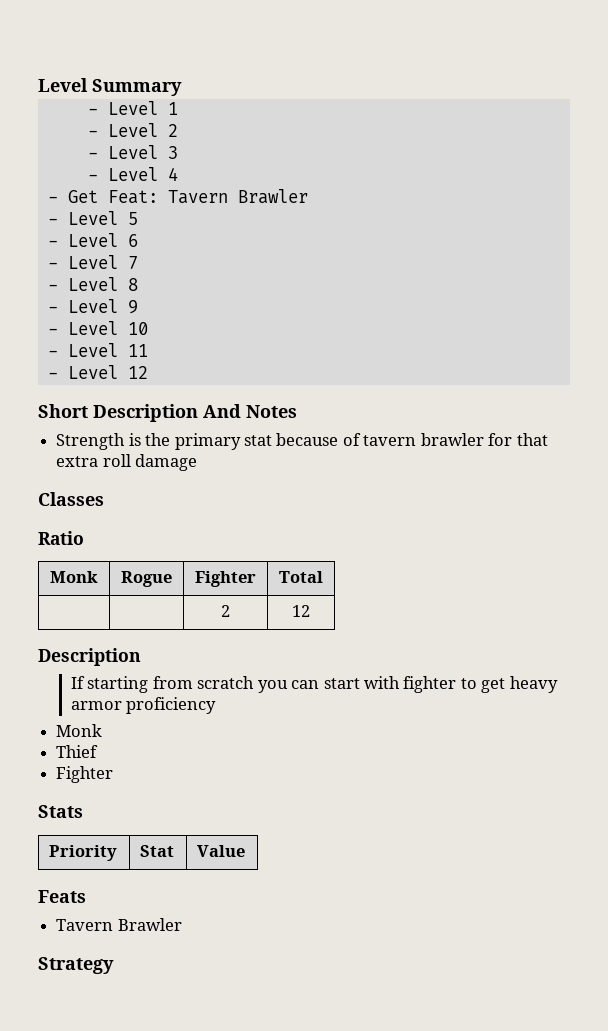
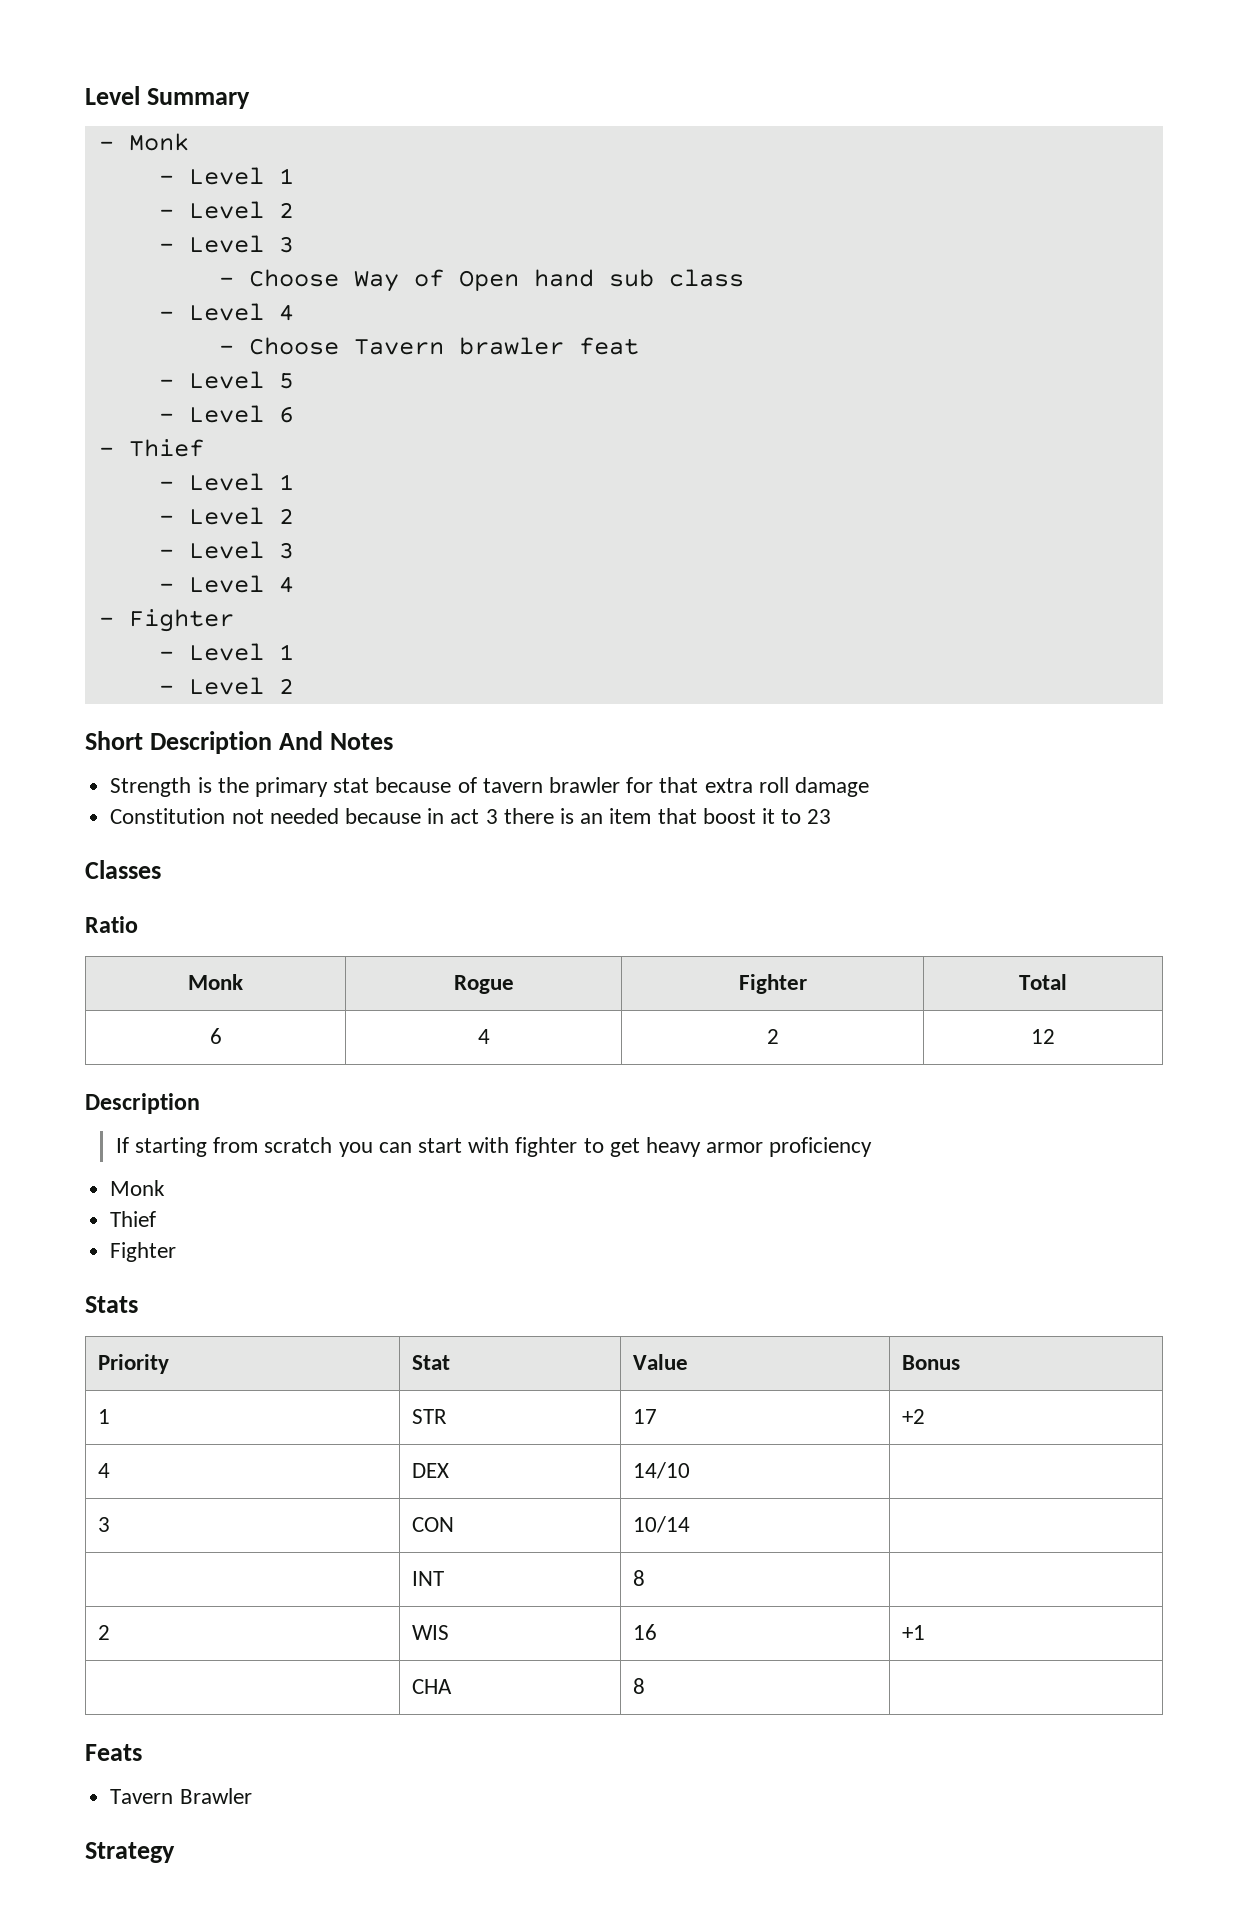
+ - Monk
+ - Level 1
+ - Level 2
+ - Level 3
+ - Choose Way of Open hand sub class
+ - Level 4
+ - Choose Tavern brawler feat
+ - Level 5
+ - Level 6
+ - Thief
- - Get Feat: Tavern Brawler
- - Level 5
- - Level 6
- - Level 7
- - Level 8
- - Level 9
- - Level 10
- - Level 11
- - Level 12
+ - Fighter
+ - Level 1
+ - Level 2
+ Constitution not needed because in act 3 there is an item that boost it to 23
- | | 2 | 12
+ 6 | 4 | 2 | 12
- Priority | Stat | Value
+ Priority | Stat | Value | Bonus
+ 1 | STR | 17 | +2
+ 4 | DEX | 14/10 |
+ 3 | CON | 10/14 |
+ | INT | 8 |
+ 2 | WIS | 16 | +1
+ | CHA | 8 |

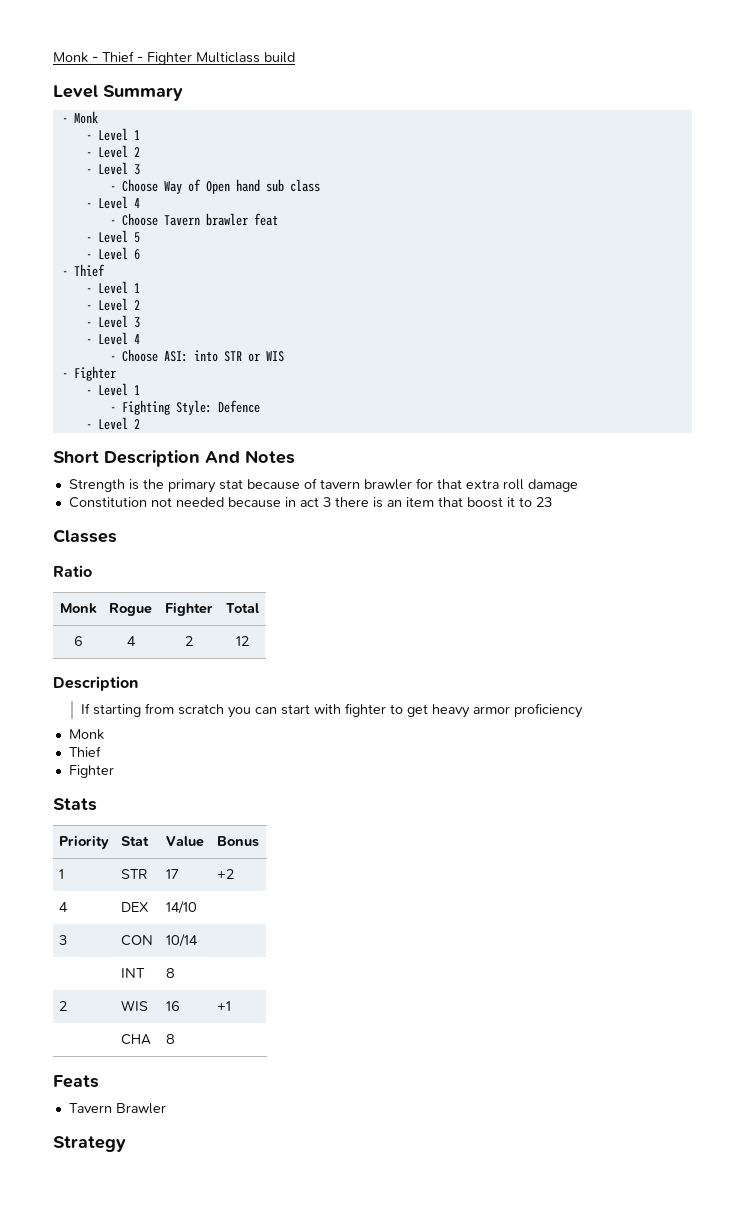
+ Monk - Thief - Fighter Multiclass build
+ - Choose ASI: into STR or WIS
+ - Fighting Style: Defence

